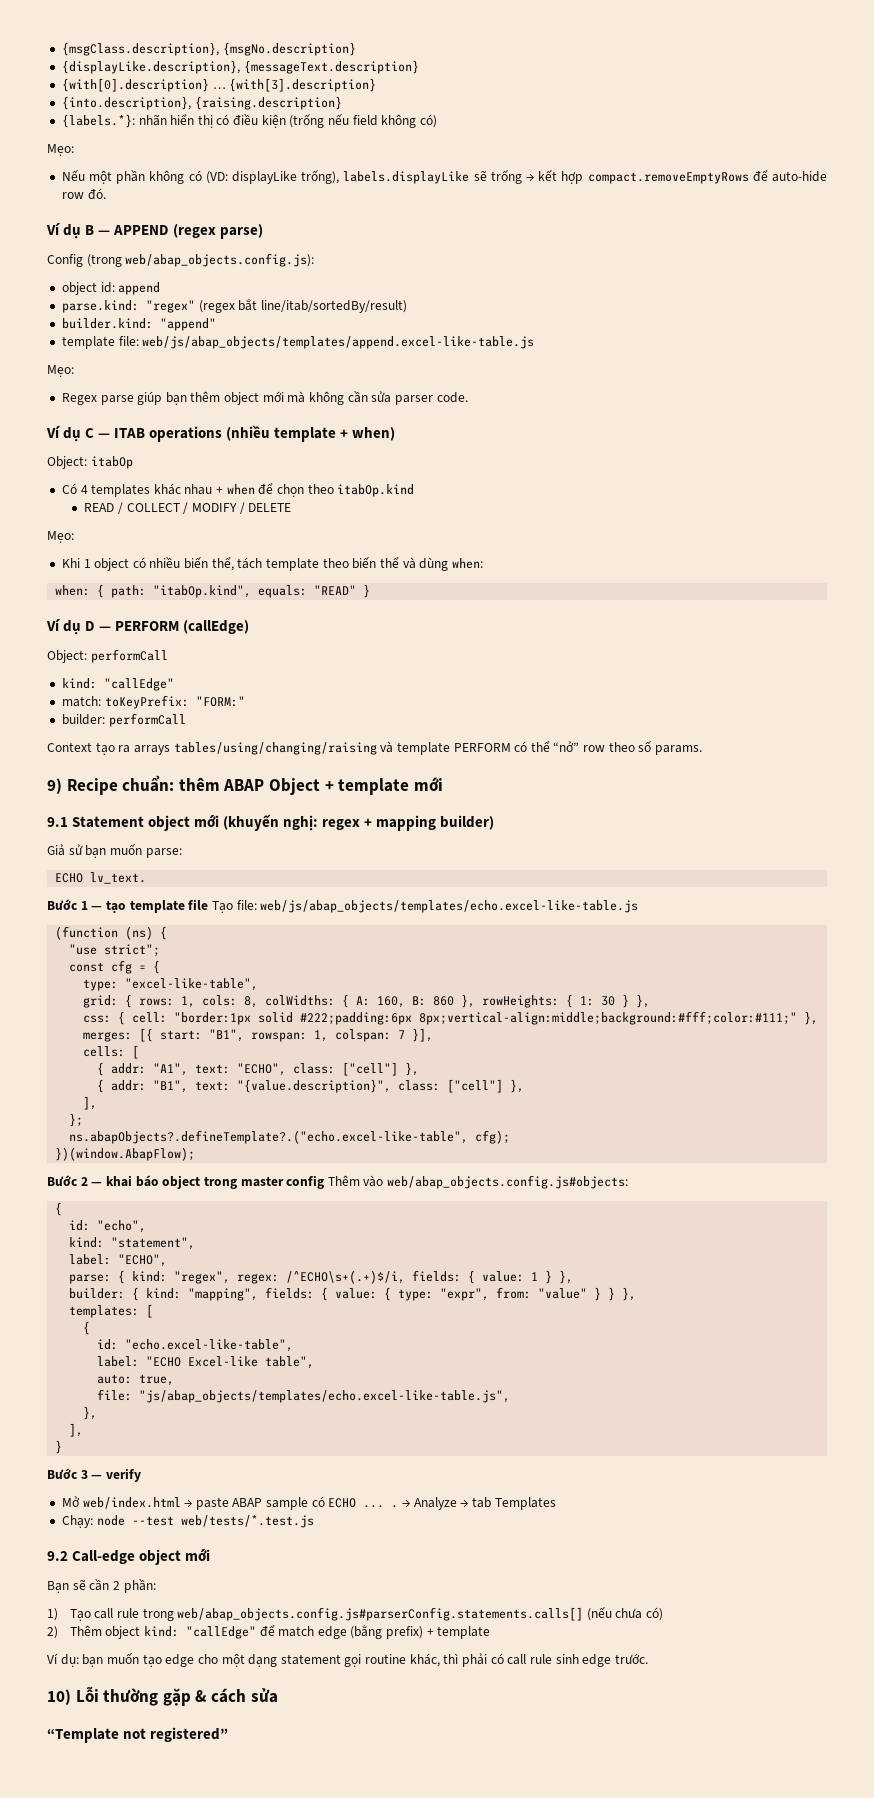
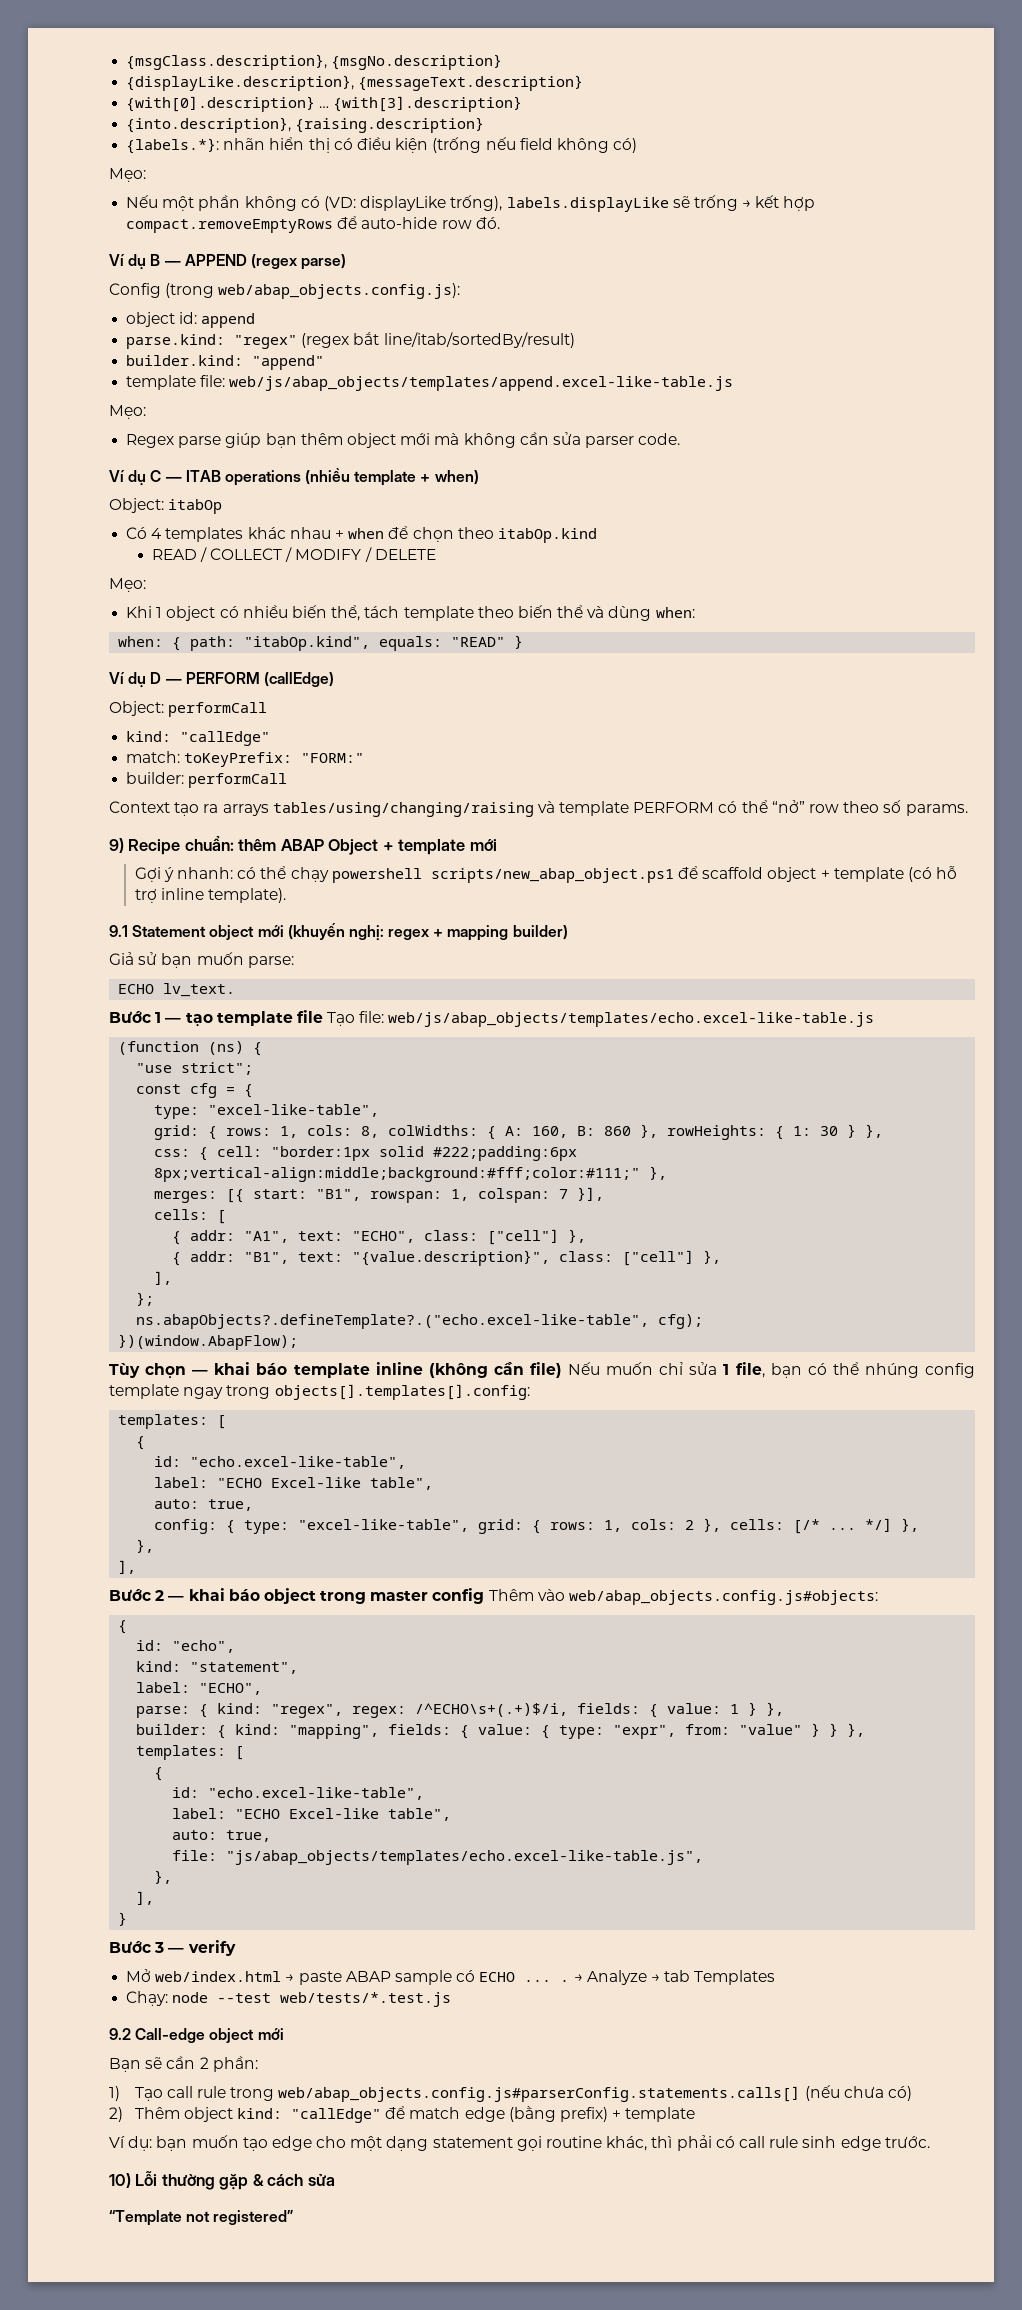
+ Gợi ý nhanh: có thể chạy powershell scripts/new_abap_object.ps1 để scaffold object + template (có hỗ trợ inline template).
+ Tùy chọn — khai báo template inline (không cần file) Nếu muốn chỉ sửa 1 file, bạn có thể nhúng config template ngay trong objects[].templates[].config:
+ templates: [
+ {
+ id: "echo.excel-like-table",
+ label: "ECHO Excel-like table",
+ auto: true,
+ config: { type: "excel-like-table", grid: { rows: 1, cols: 2 }, cells: [/* ... */] },
+ },
+ ],

